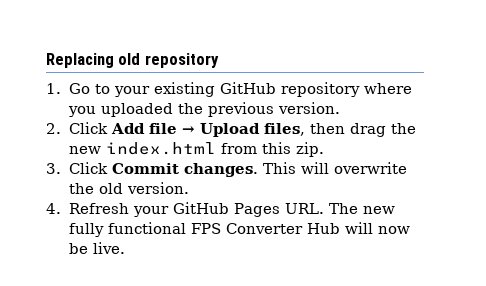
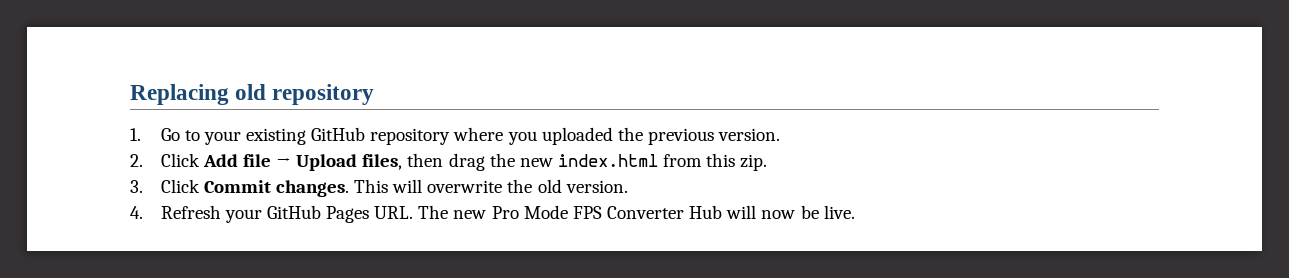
- 4. Refresh your GitHub Pages URL. The new fully functional FPS Converter Hub will now be live.
+ 4. Refresh your GitHub Pages URL. The new Pro Mode FPS Converter Hub will now be live.

